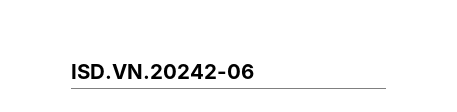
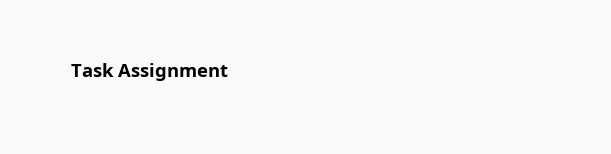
- ISD.VN.20242-06
+ Task Assignment

